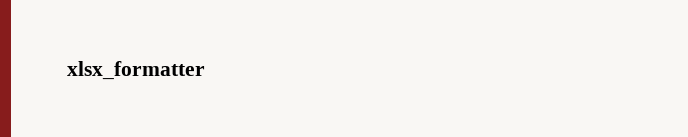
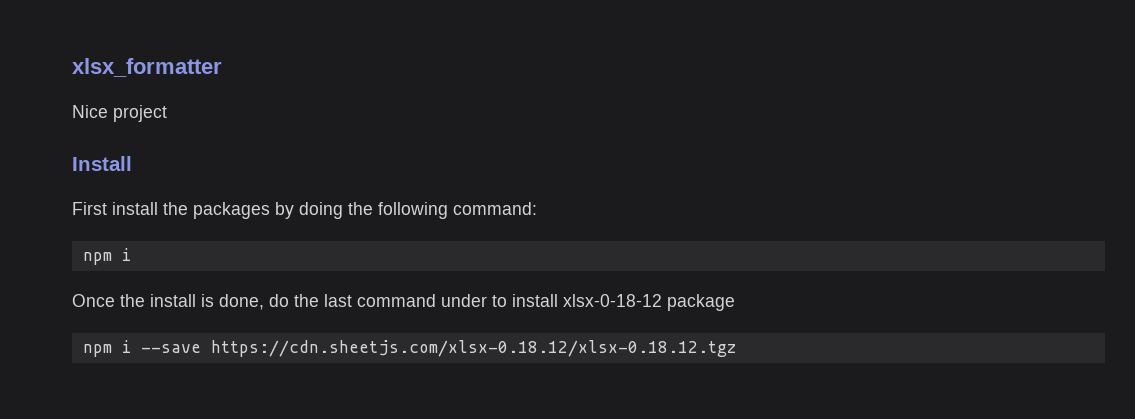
+ Nice project
+ Install
+ First install the packages by doing the following command:
+ npm i
+ Once the install is done, do the last command under to install xlsx-0-18-12 package
+ npm i --save https://cdn.sheetjs.com/xlsx-0.18.12/xlsx-0.18.12.tgz

